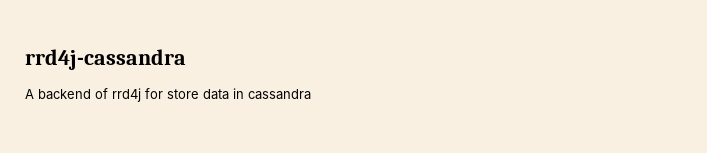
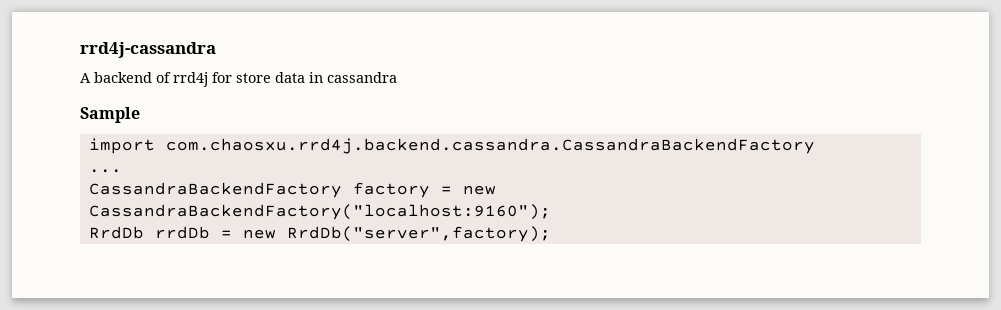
+ Sample
+ import com.chaosxu.rrd4j.backend.cassandra.CassandraBackendFactory
+ ...
+ CassandraBackendFactory factory = new CassandraBackendFactory("localhost:9160");
+ RrdDb rrdDb = new RrdDb("server",factory);

